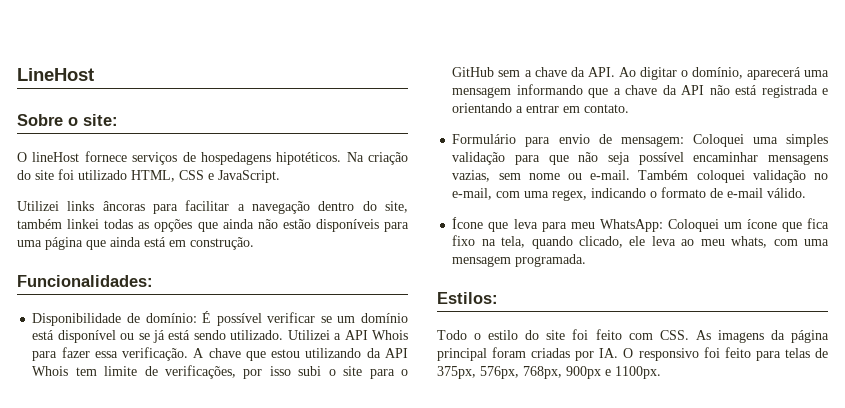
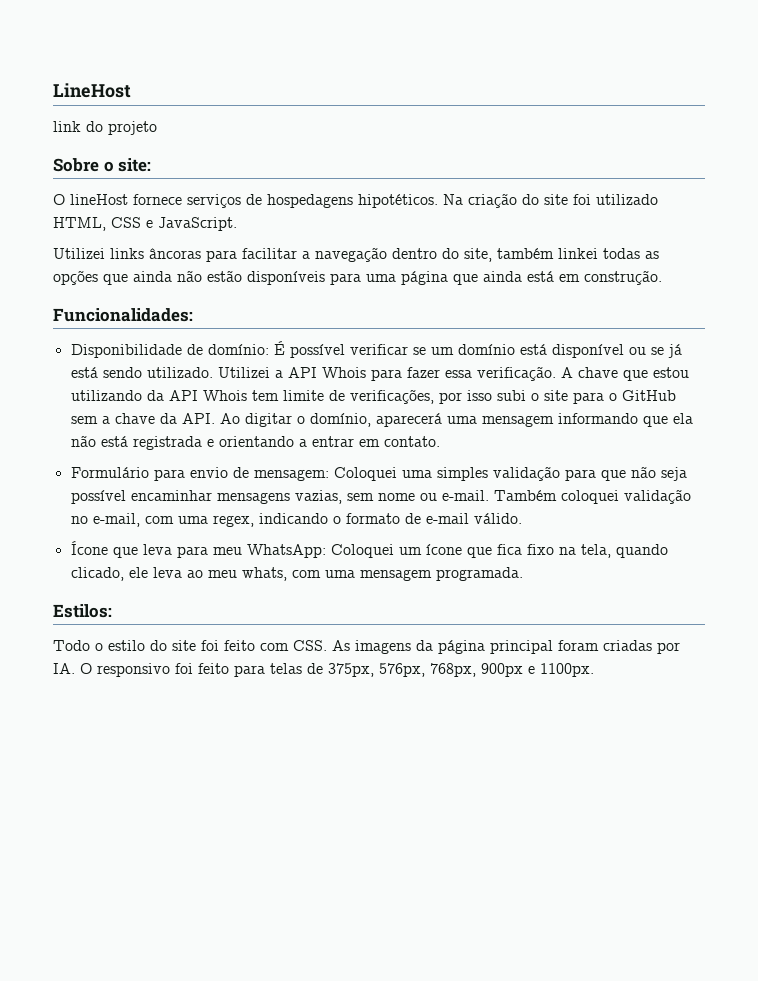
+ link do projeto
- A chave que estou utilizando da API Whois tem limite de verificações, por isso subi o site para o GitHub sem a chave da API. Ao digitar o domínio, aparecerá uma mensagem informando que a chave da API não está registrada e orientando a entrar em contato.
+ A chave que estou utilizando da API Whois tem limite de verificações, por isso subi o site para o GitHub sem a chave da API. Ao digitar o domínio, aparecerá uma mensagem informando que ela não está registrada e orientando a entrar em contato.

